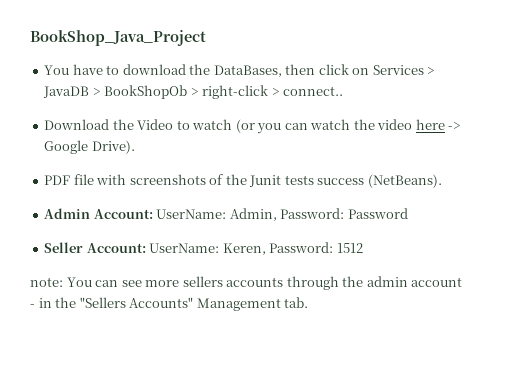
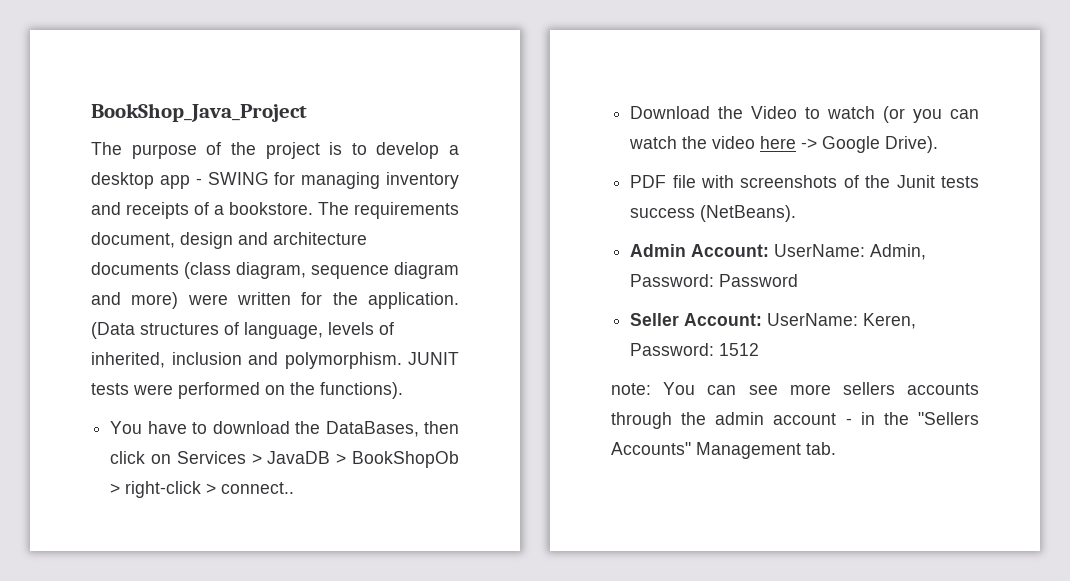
+ The purpose of the project is to develop a desktop app - SWING for managing inventory and receipts of a bookstore. The requirements document, design and architecture documents (class diagram, sequence diagram and more) were written for the application. (Data structures of language, levels of inherited, inclusion and polymorphism. JUNIT tests were performed on the functions).

